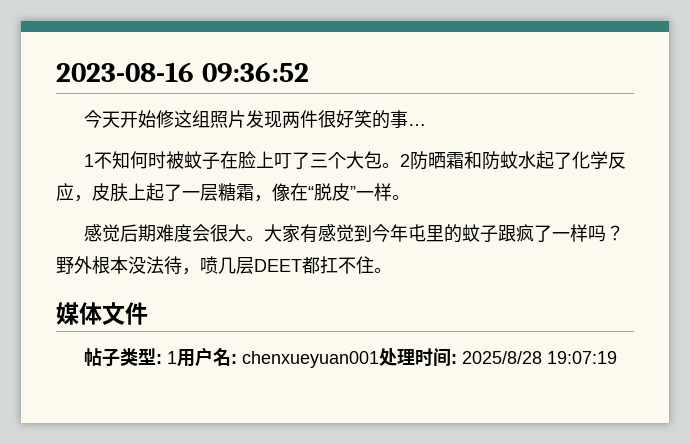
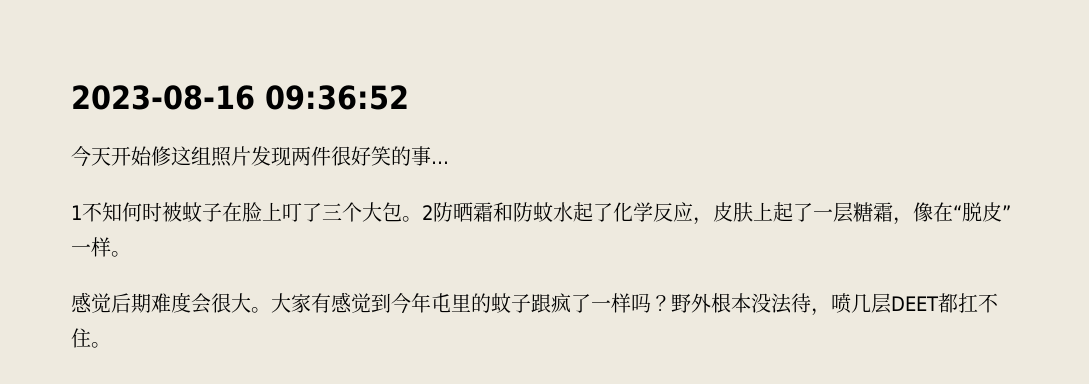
- 媒体文件
- 帖子类型: 1用户名: chenxueyuan001处理时间: 2025/8/28 19:07:19

